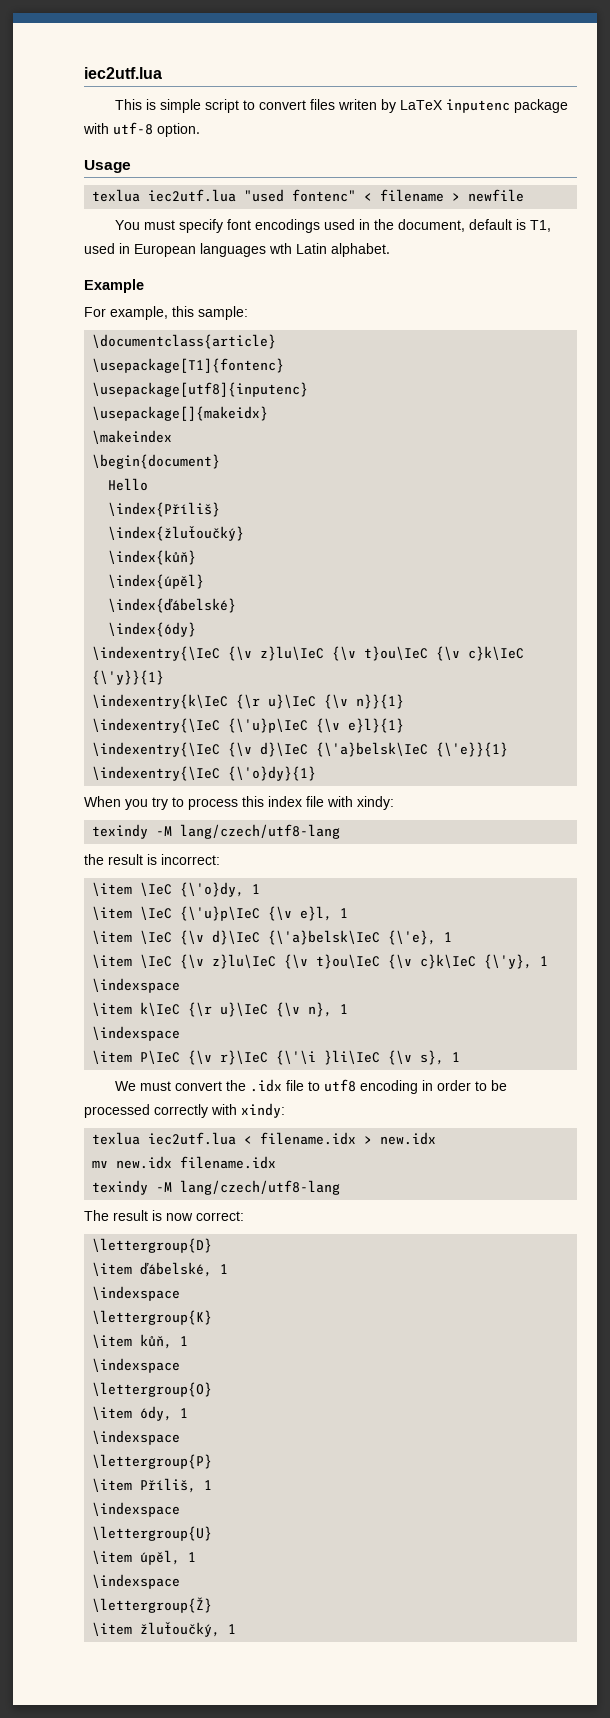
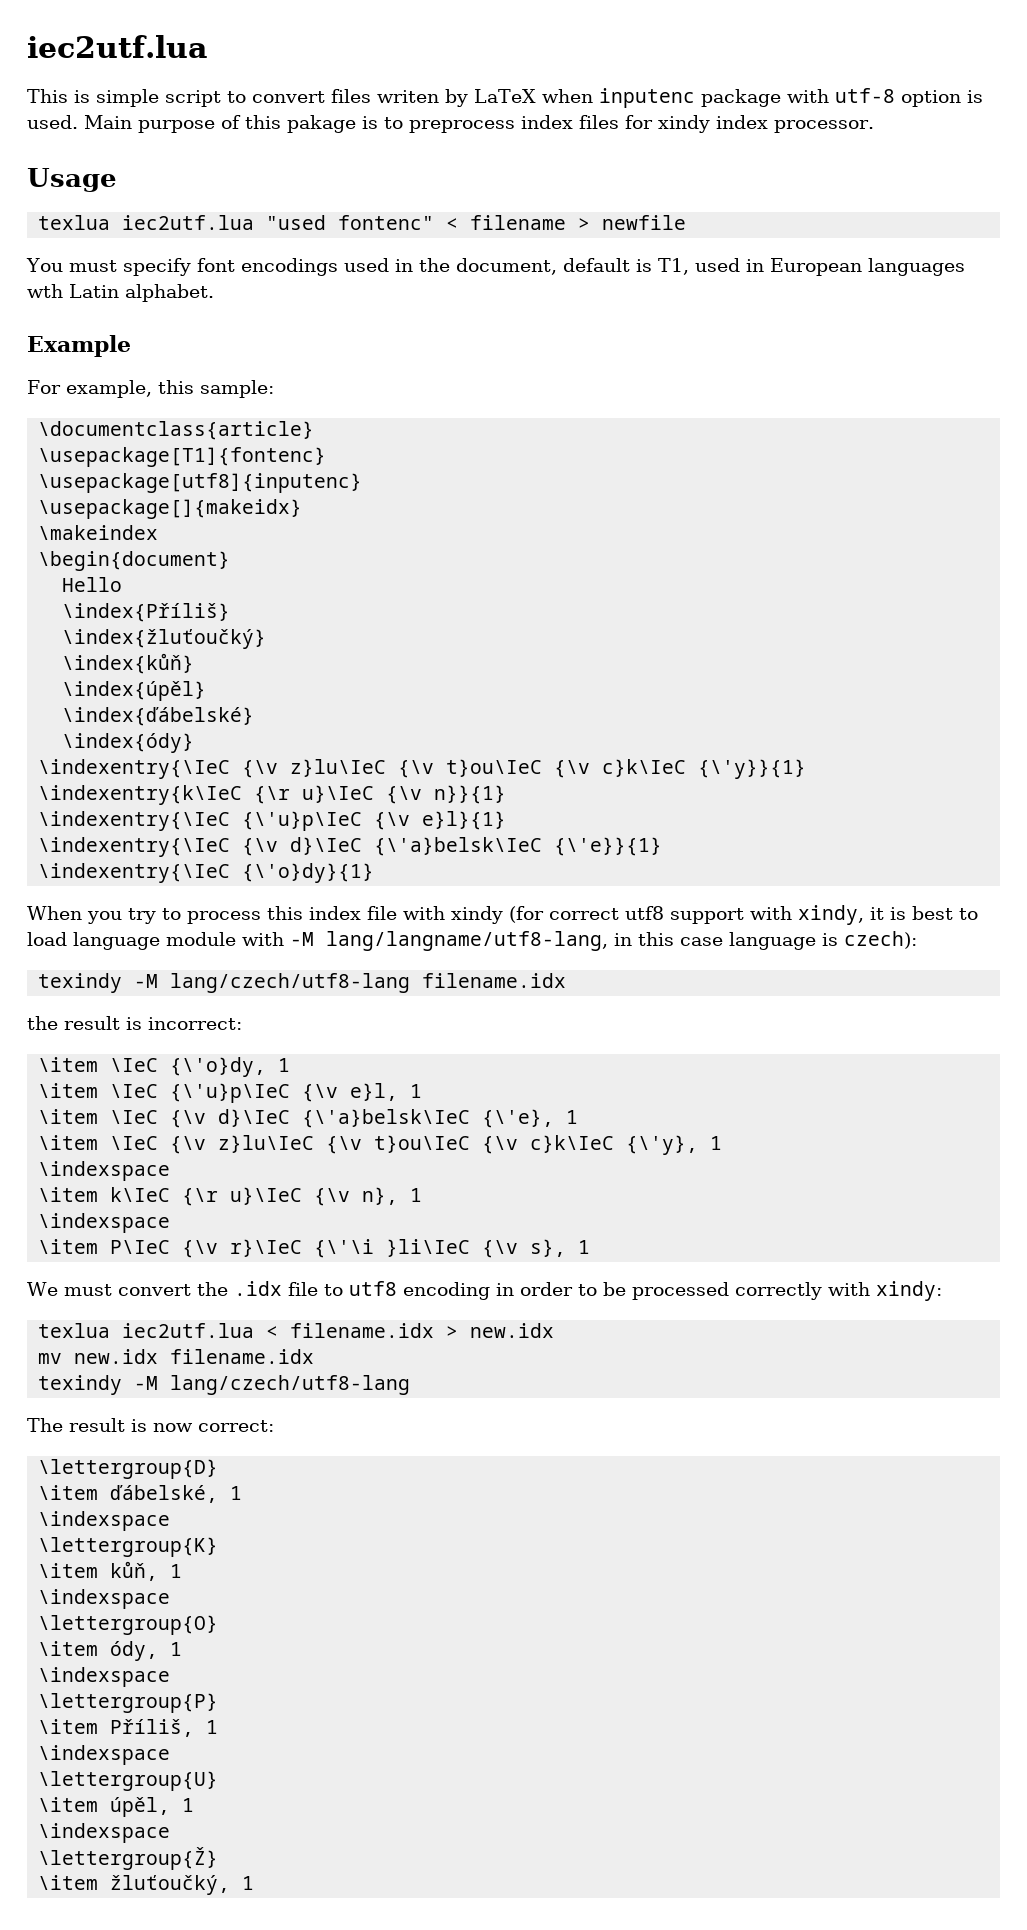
- This is simple script to convert files writen by LaTeX inputenc package with utf-8 option.
+ This is simple script to convert files writen by LaTeX when inputenc package with utf-8 option is used. Main purpose of this pakage is to preprocess index files for xindy index processor.
- When you try to process this index file with xindy:
- texindy -M lang/czech/utf8-lang
+ When you try to process this index file with xindy (for correct utf8 support with xindy, it is best to load language module with -M lang/langname/utf8-lang, in this case language is czech):
+ texindy -M lang/czech/utf8-lang filename.idx

